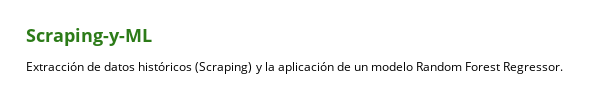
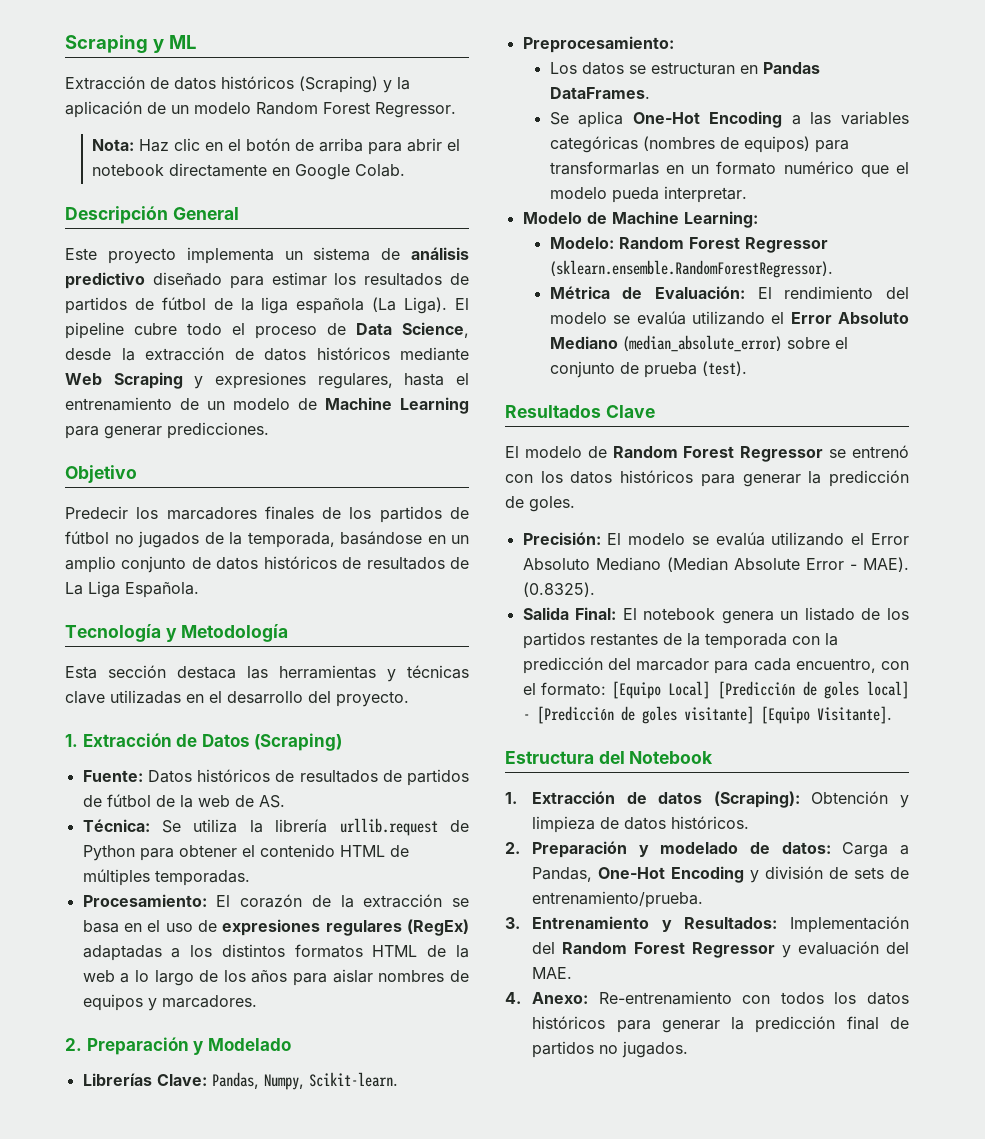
- Scraping-y-ML
+ Scraping y ML
+ Nota: Haz clic en el botón de arriba para abrir el notebook directamente en Google Colab.
+ Descripción General
+ Este proyecto implementa un sistema de análisis predictivo diseñado para estimar los resultados de partidos de fútbol de la liga española (La Liga). El pipeline cubre todo el proceso de Data Science, desde la extracción de datos históricos mediante Web Scraping y expresiones regulares, hasta el entrenamiento de un modelo de Machine Learning para generar predicciones.
+ Objetivo
+ Predecir los marcadores finales de los partidos de fútbol no jugados de la temporada, basándose en un amplio conjunto de datos históricos de resultados de La Liga Española.
+ Tecnología y Metodología
+ Esta sección destaca las herramientas y técnicas clave utilizadas en el desarrollo del proyecto.
+ 1. Extracción de Datos (Scraping)
+ Fuente: Datos históricos de resultados de partidos de fútbol de la web de AS.
+ Técnica: Se utiliza la librería urllib.request de Python para obtener el contenido HTML de múltiples temporadas.
+ Procesamiento: El corazón de la extracción se basa en el uso de expresiones regulares (RegEx) adaptadas a los distintos formatos HTML de la web a lo largo de los años para aislar nombres de equipos y marcadores.
+ 2. Preparación y Modelado
+ Librerías Clave: Pandas, Numpy, Scikit-learn.
+ Preprocesamiento:
+ Los datos se estructuran en Pandas DataFrames.
+ Se aplica One-Hot Encoding a las variables categóricas (nombres de equipos) para transformarlas en un formato numérico que el modelo pueda interpretar.
+ Modelo de Machine Learning:
+ Modelo: Random Forest Regressor (sklearn.ensemble.RandomForestRegressor).
+ Métrica de Evaluación: El rendimiento del modelo se evalúa utilizando el Error Absoluto Mediano (median_absolute_error) sobre el conjunto de prueba (test).
+ Resultados Clave
+ El modelo de Random Forest Regressor se entrenó con los datos históricos para generar la predicción de goles.
+ Precisión: El modelo se evalúa utilizando el Error Absoluto Mediano (Median Absolute Error - MAE). (0.8325).
+ Salida Final: El notebook genera un listado de los partidos restantes de la temporada con la predicción del marcador para cada encuentro, con el formato: [Equipo Local] [Predicción de goles local] - [Predicción de goles visitante] [Equipo Visitante].
+ Estructura del Notebook
+ 1. Extracción de datos (Scraping): Obtención y limpieza de datos históricos.
+ 2. Preparación y modelado de datos: Carga a Pandas, One-Hot Encoding y división de sets de entrenamiento/prueba.
+ 3. Entrenamiento y Resultados: Implementación del Random Forest Regressor y evaluación del MAE.
+ 4. Anexo: Re-entrenamiento con todos los datos históricos para generar la predicción final de partidos no jugados.

